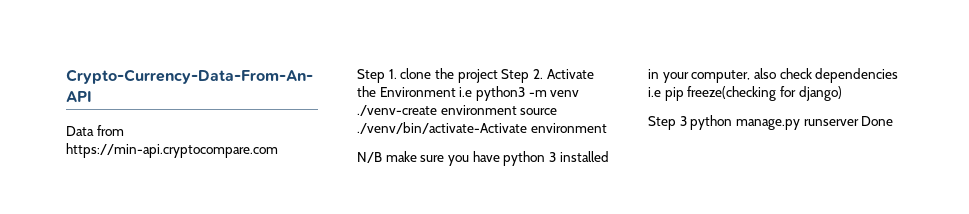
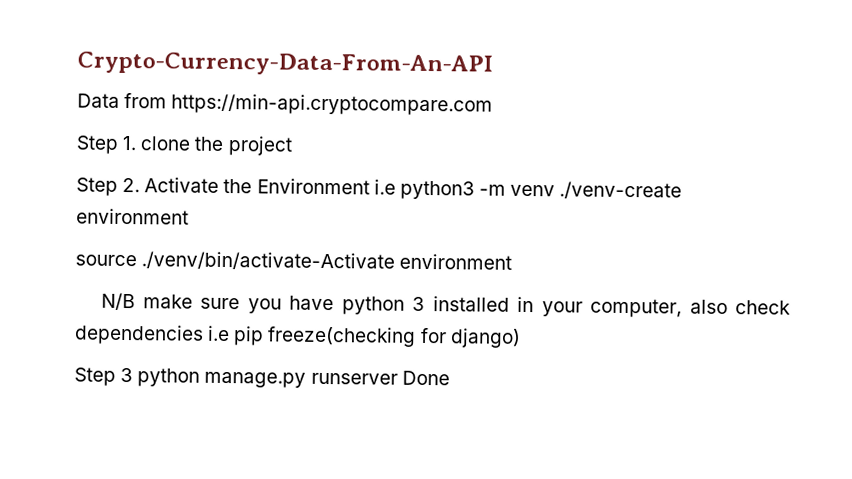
- Step 1. clone the project Step 2. Activate the Environment i.e python3 -m venv ./venv-create environment source ./venv/bin/activate-Activate environment
+ Step 1. clone the project
+ Step 2. Activate the Environment i.e python3 -m venv ./venv-create environment
+ source ./venv/bin/activate-Activate environment

